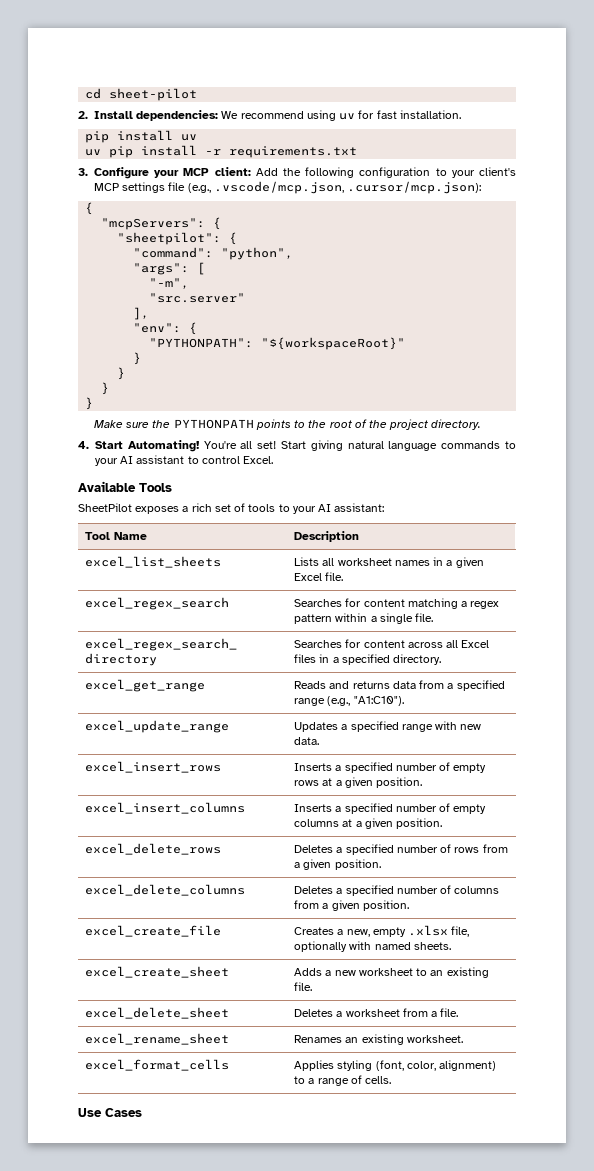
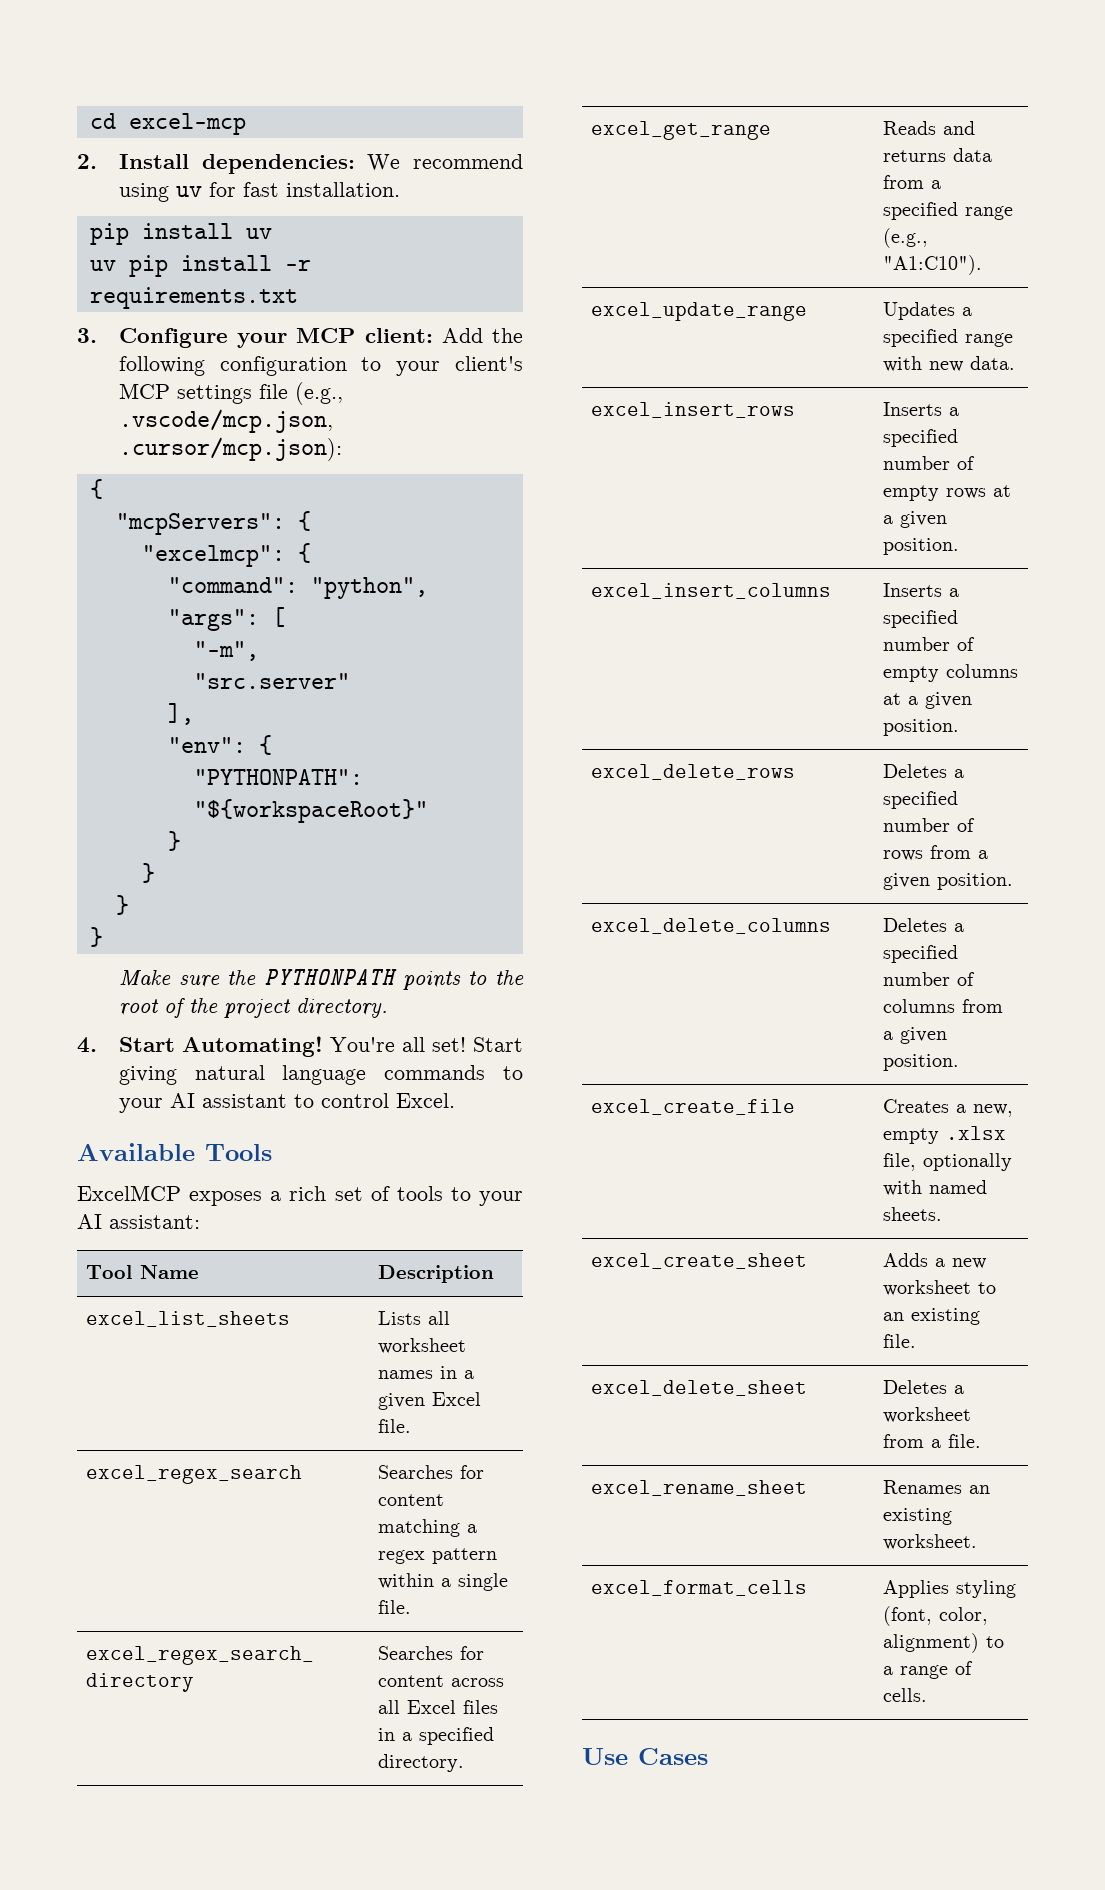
- cd sheet-pilot
+ cd excel-mcp
- "sheetpilot": {
+ "excelmcp": {
- SheetPilot exposes a rich set of tools to your AI assistant:
+ ExcelMCP exposes a rich set of tools to your AI assistant:

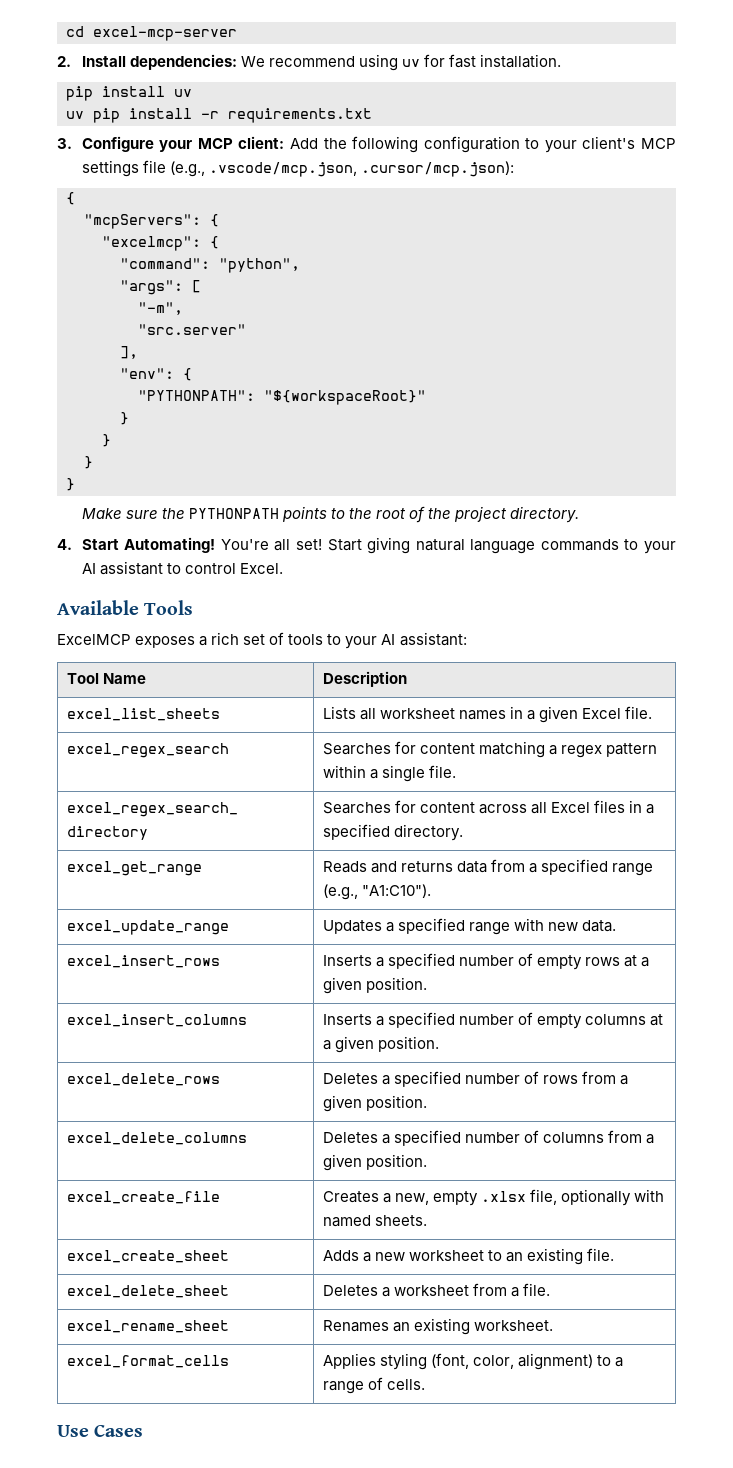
- cd excel-mcp
+ cd excel-mcp-server

